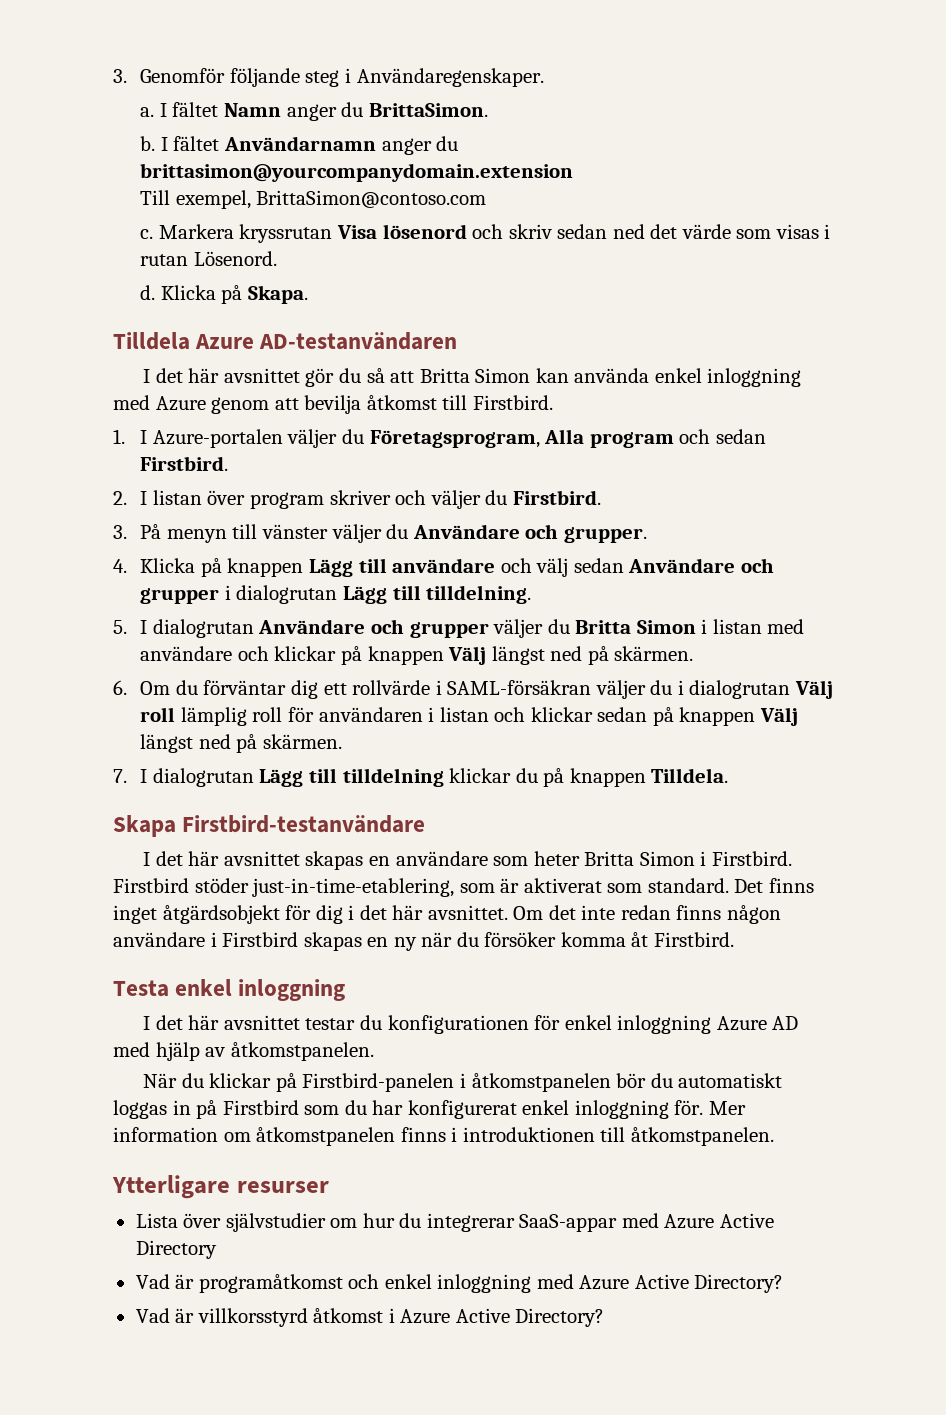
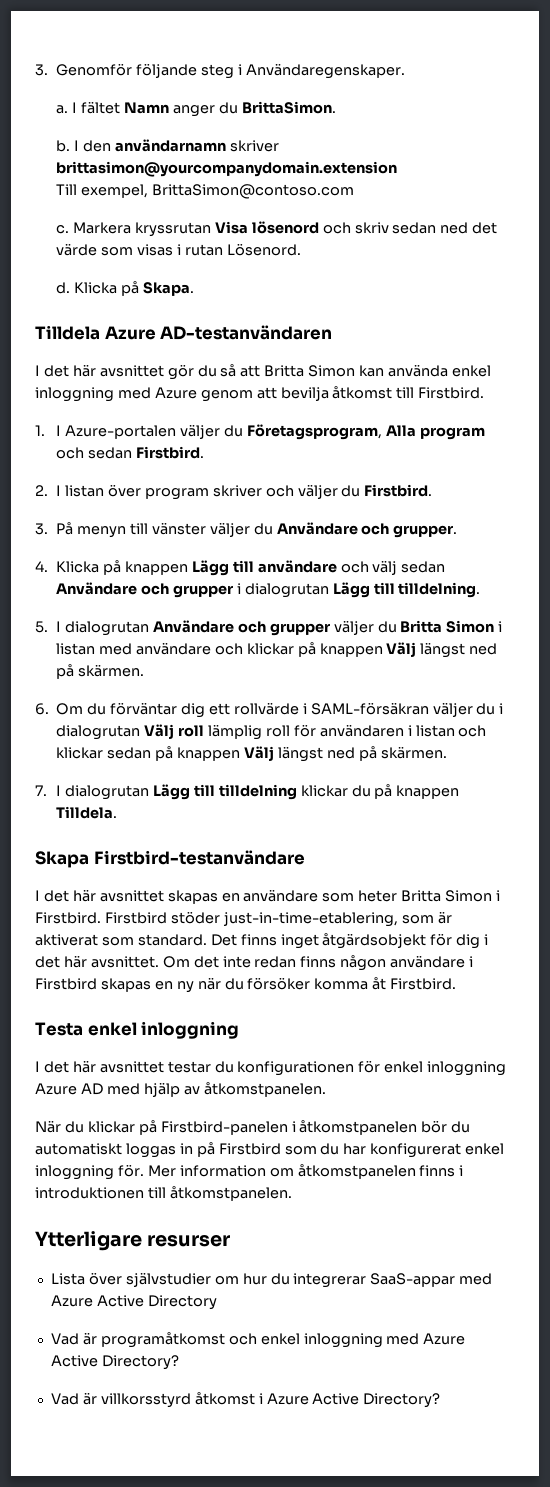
- I fältet Användarnamn anger du brittasimon@yourcompanydomain.extension
+ I den användarnamn skriver brittasimon@yourcompanydomain.extension

